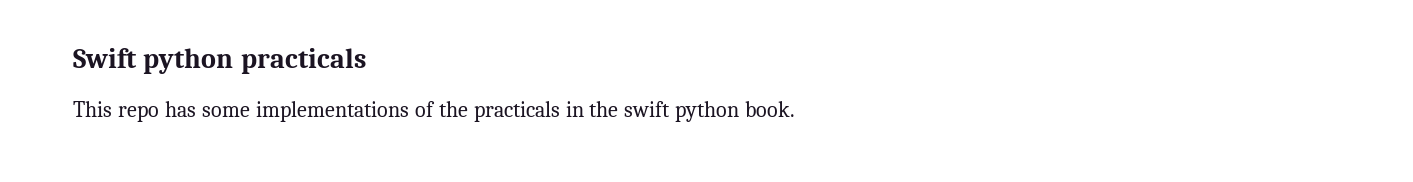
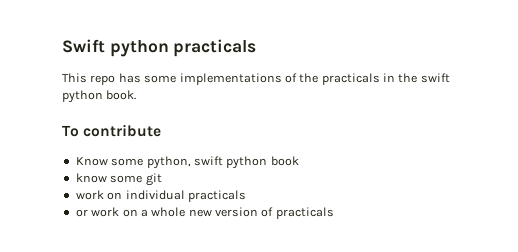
+ To contribute
+ Know some python, swift python book
+ know some git
+ work on individual practicals
+ or work on a whole new version of practicals

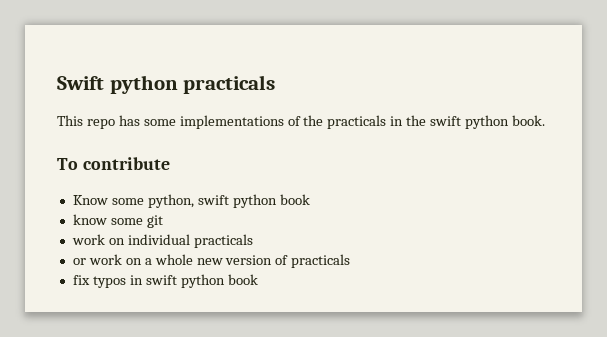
+ fix typos in swift python book

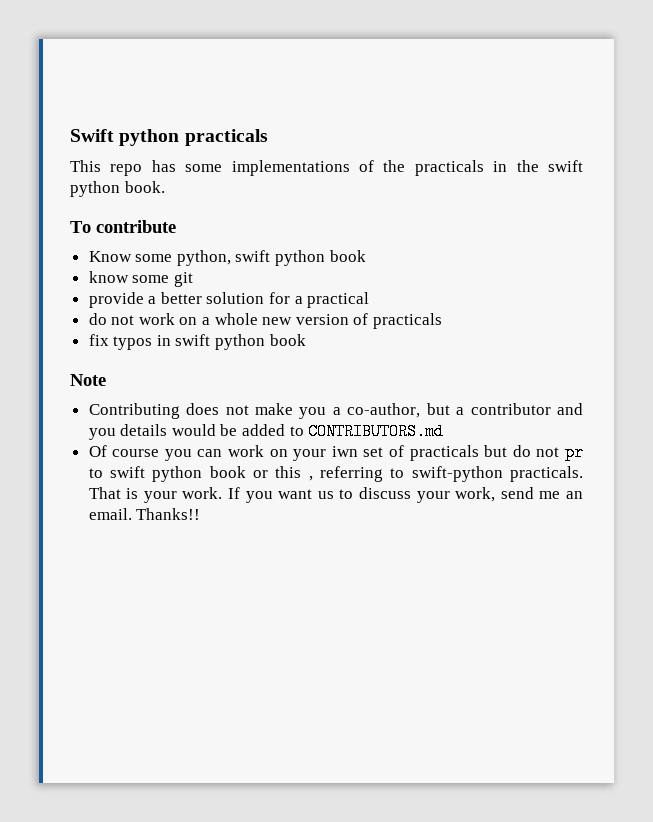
- work on individual practicals
- or work on a whole new version of practicals
+ provide a better solution for a practical
+ do not work on a whole new version of practicals
+ Note
+ Contributing does not make you a co-author, but a contributor and you details would be added to CONTRIBUTORS.md
+ Of course you can work on your iwn set of practicals but do not pr to swift python book or this , referring to swift-python practicals. That is your work. If you want us to discuss your work, send me an email. Thanks!!

